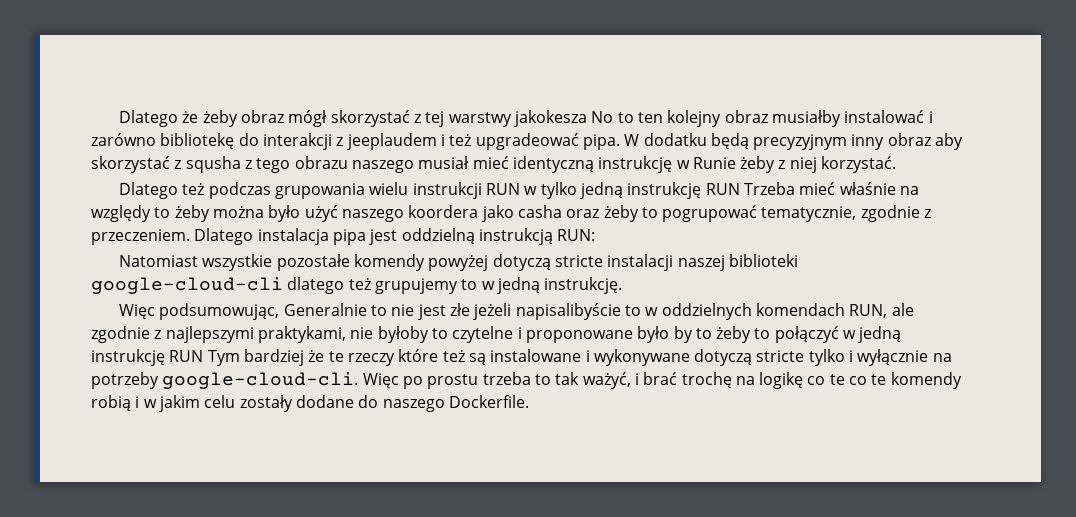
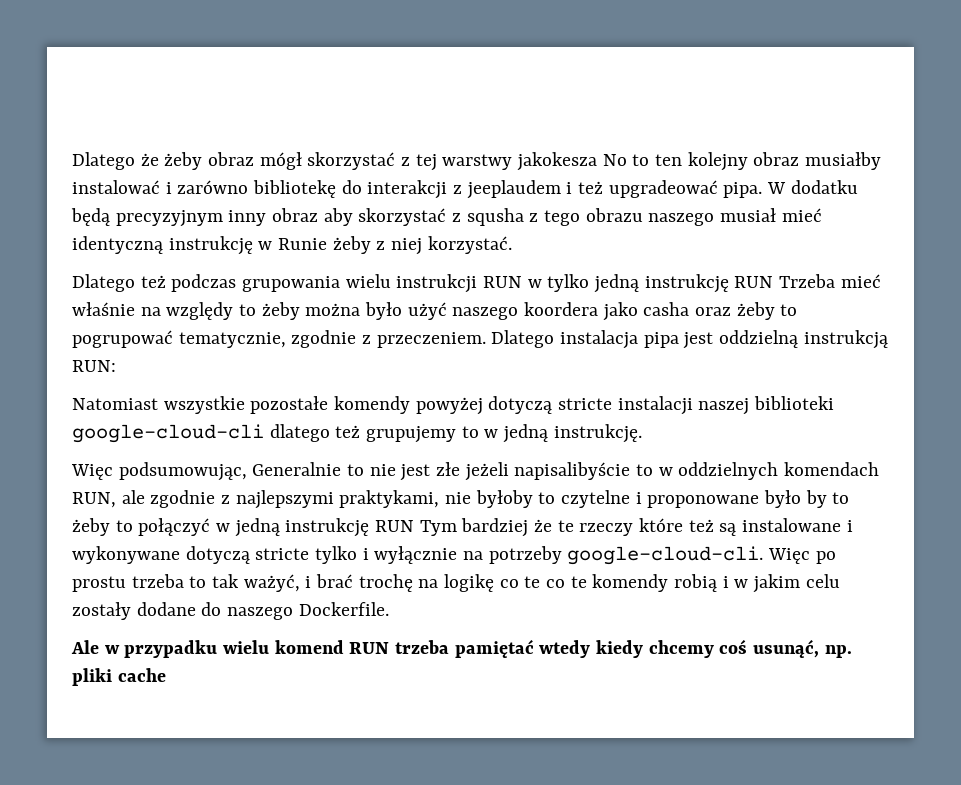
+ Ale w przypadku wielu komend RUN trzeba pamiętać wtedy kiedy chcemy coś usunąć, np. pliki cache

